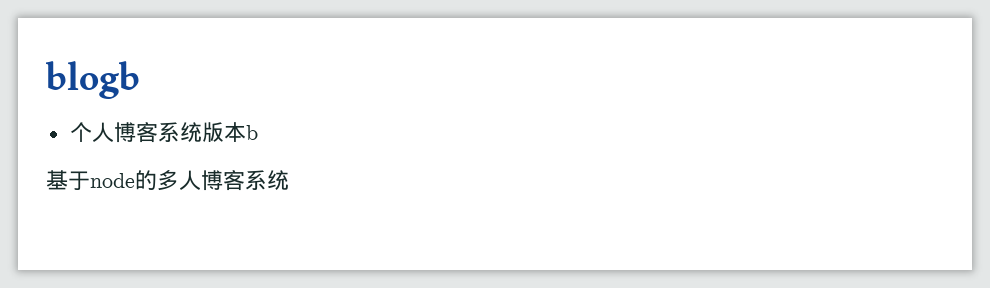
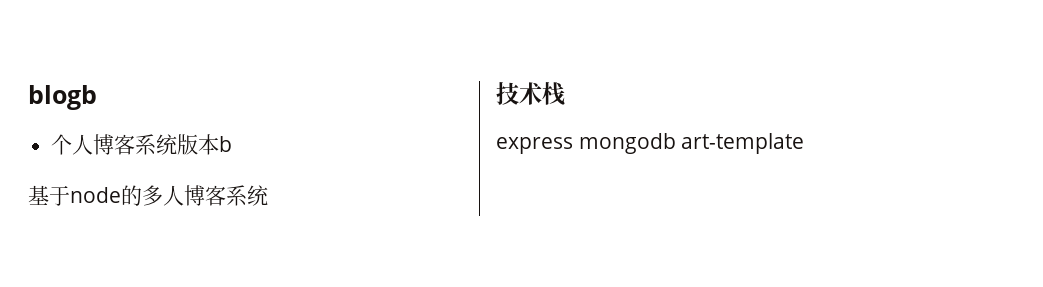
+ 技术栈
+ express mongodb art-template

